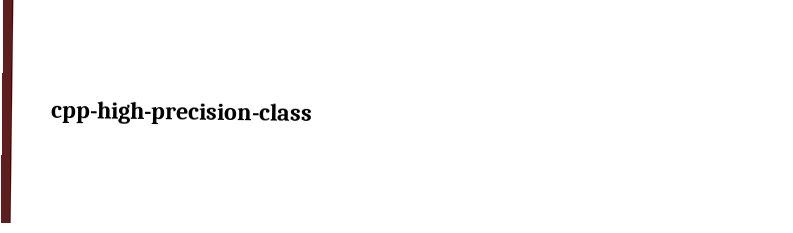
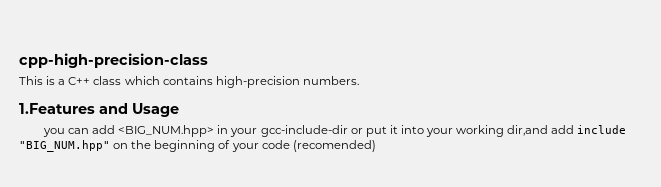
+ This is a C++ class which contains high-precision numbers.
+ 1.Features and Usage
+ you can add <BIG_NUM.hpp> in your gcc-include-dir or put it into your working dir,and add include "BIG_NUM.hpp" on the beginning of your code (recomended)

